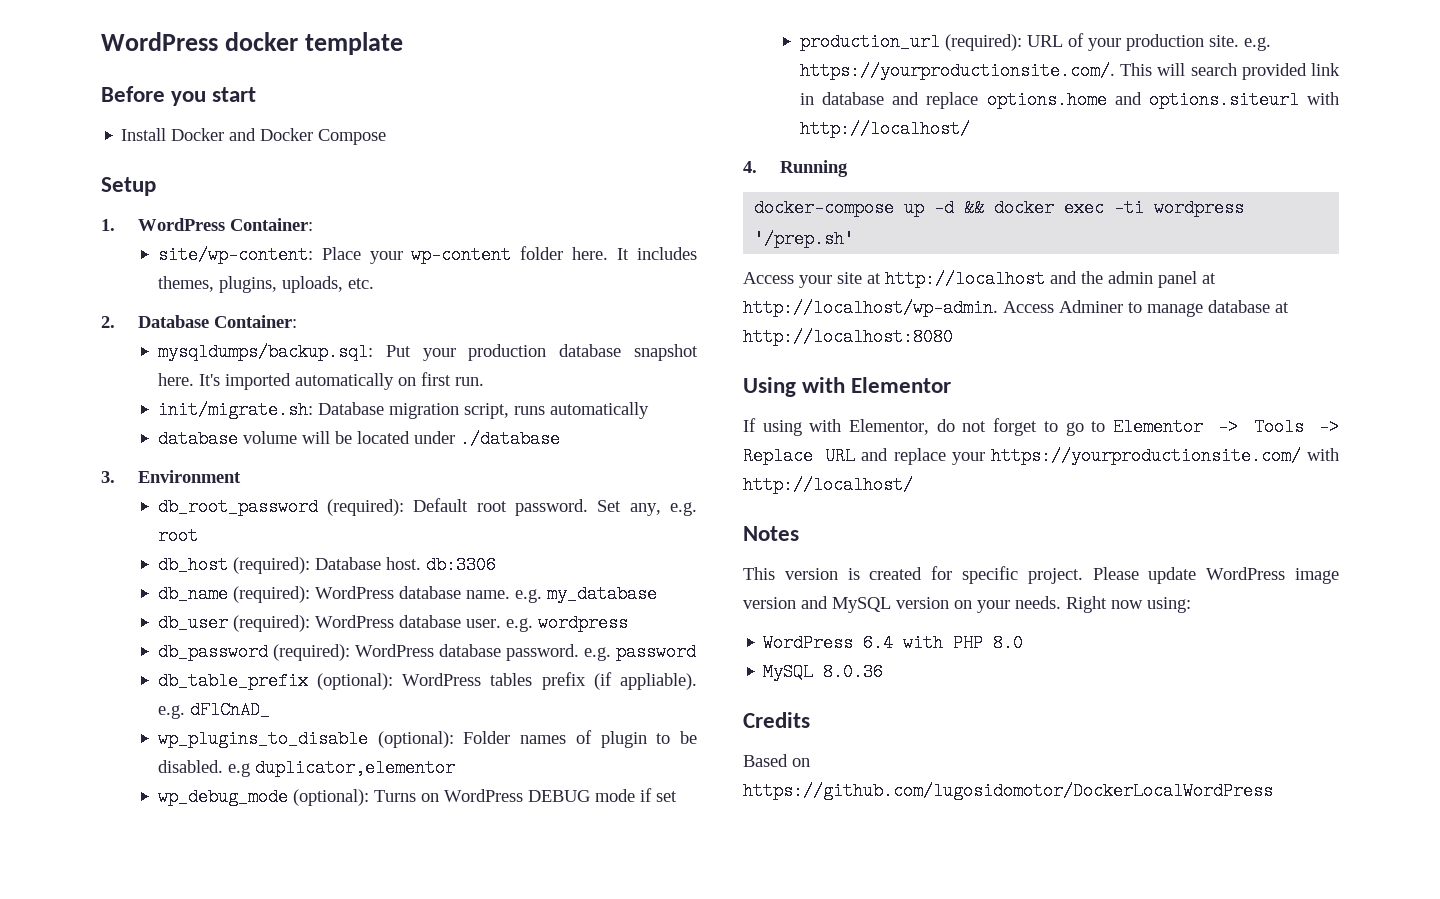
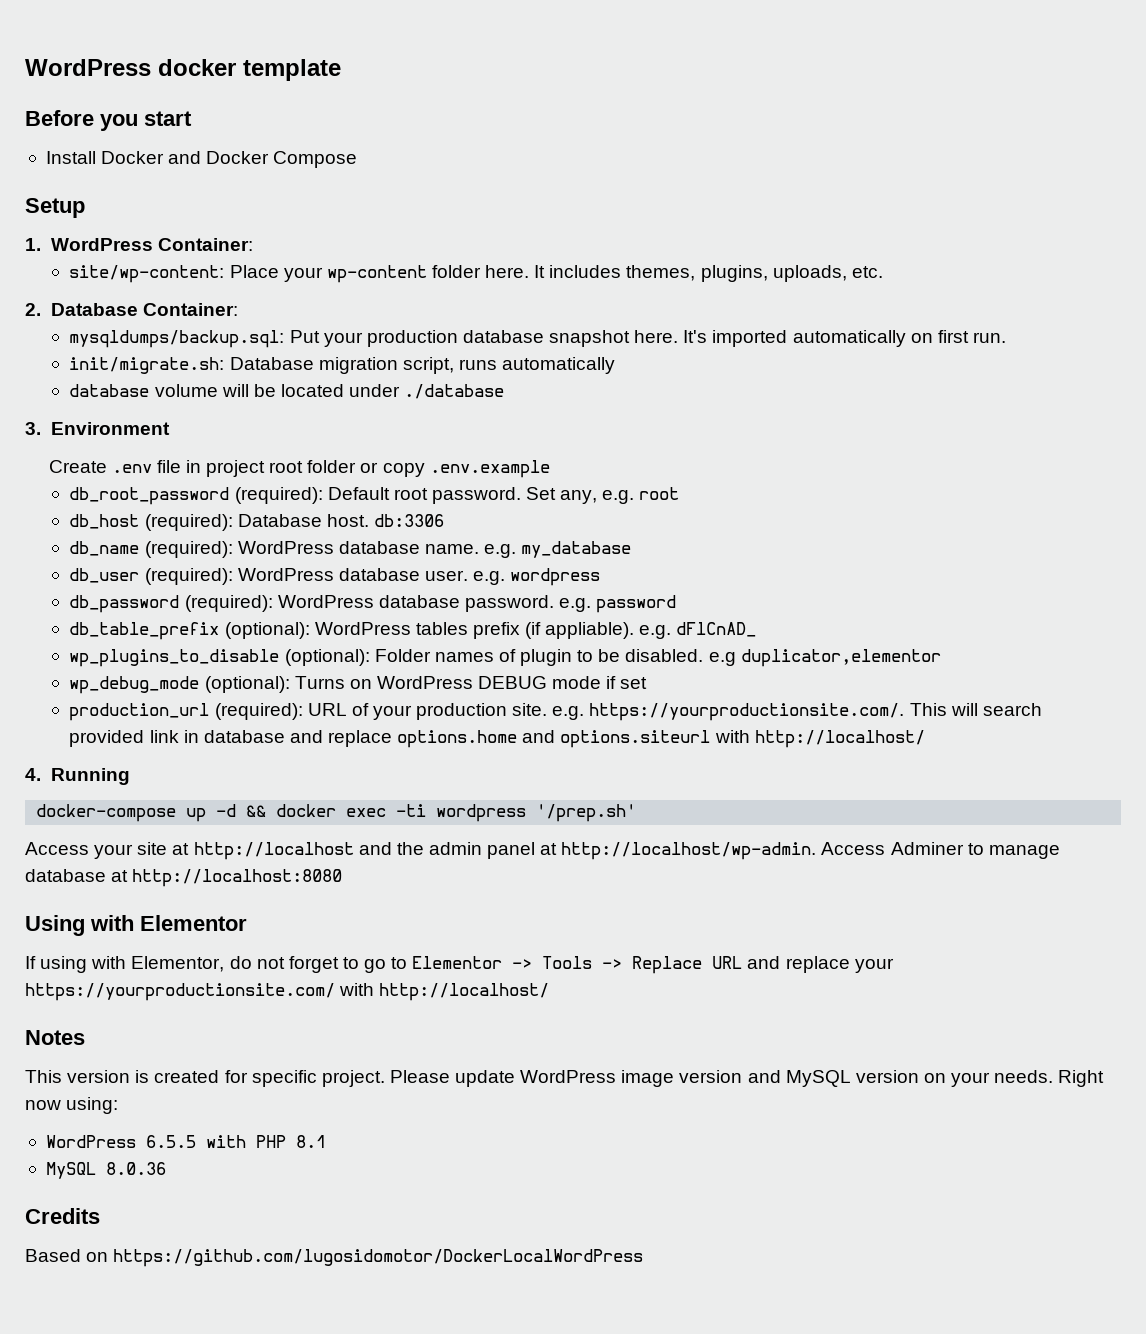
+ Create .env file in project root folder or copy .env.example
- WordPress 6.4 with PHP 8.0
+ WordPress 6.5.5 with PHP 8.1

